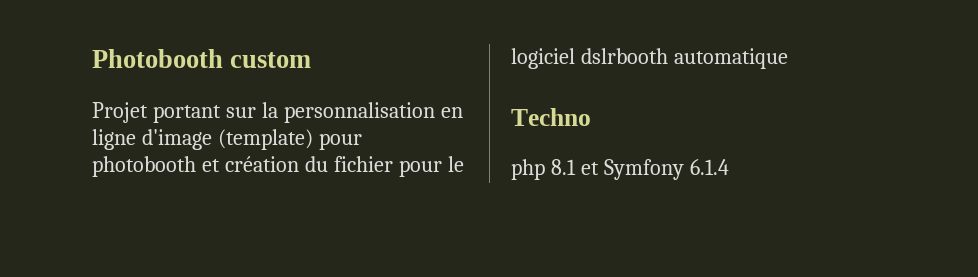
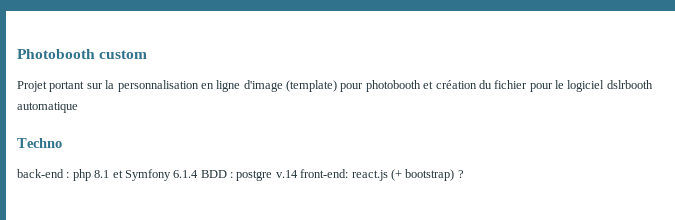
- php 8.1 et Symfony 6.1.4
+ back-end : php 8.1 et Symfony 6.1.4 BDD : postgre v.14 front-end: react.js (+ bootstrap) ?

